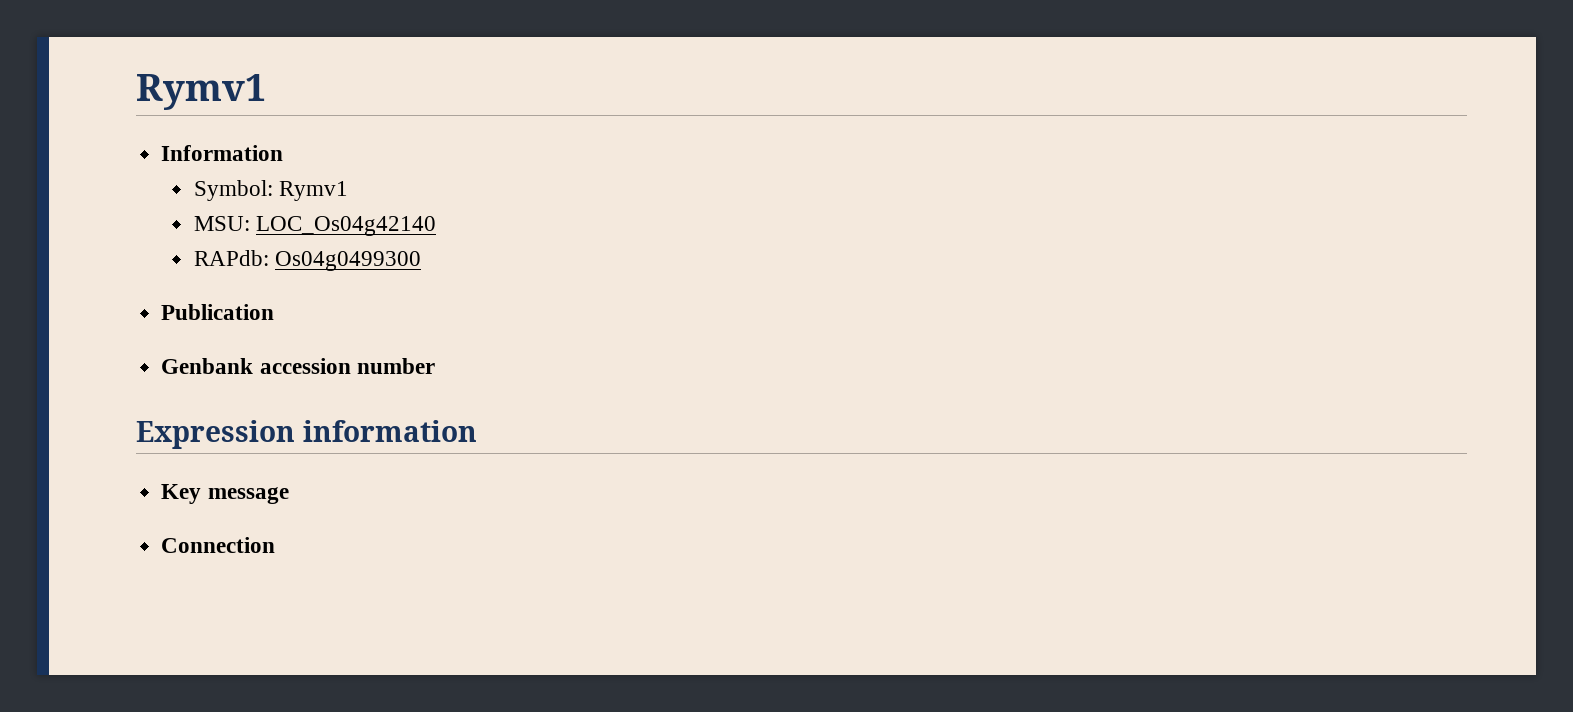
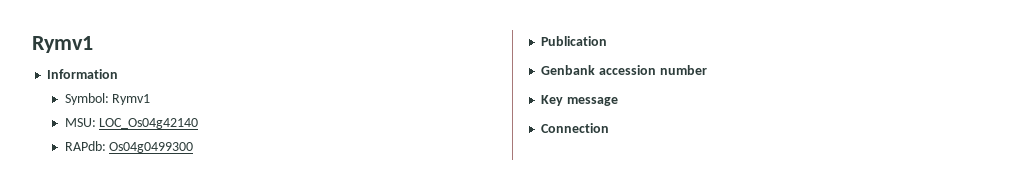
- Expression information

